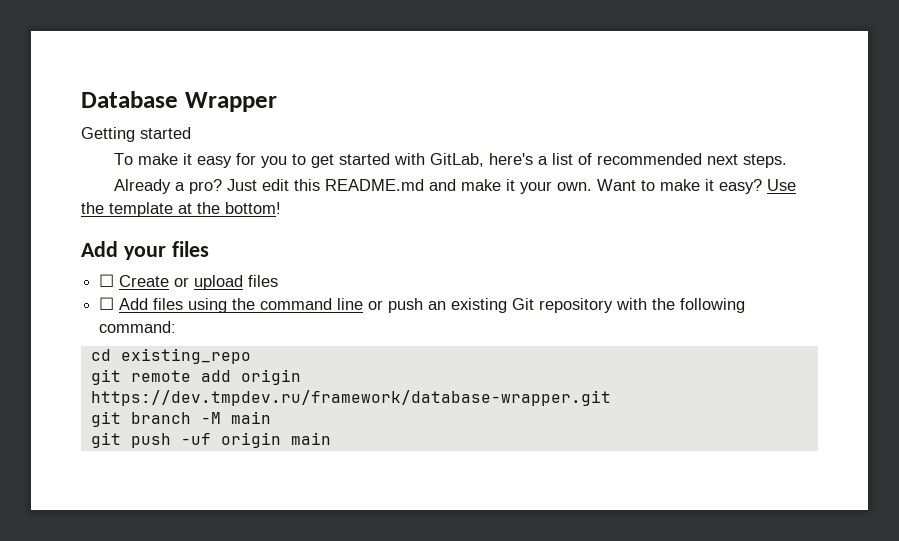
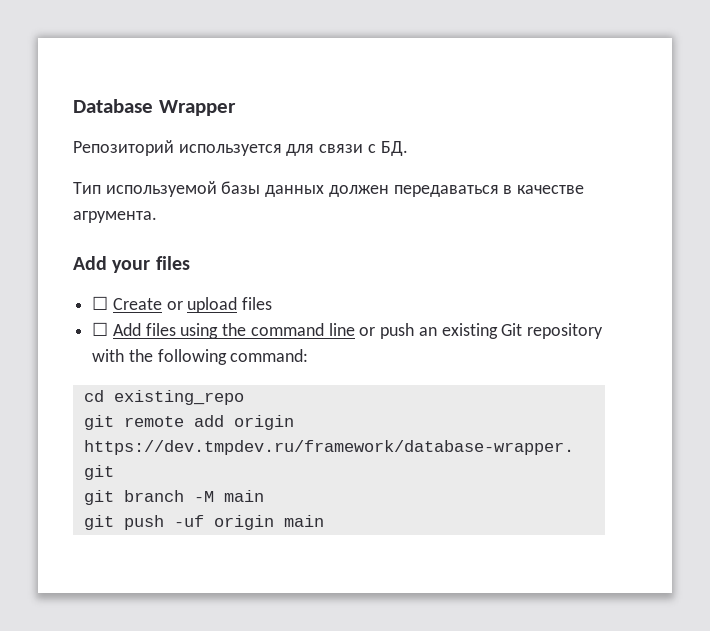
- Getting started
- To make it easy for you to get started with GitLab, here's a list of recommended next steps.
- Already a pro? Just edit this README.md and make it your own. Want to make it easy? Use the template at the bottom!
+ Репозиторий используется для связи с БД.
+ Тип используемой базы данных должен передаваться в качестве агрумента.

